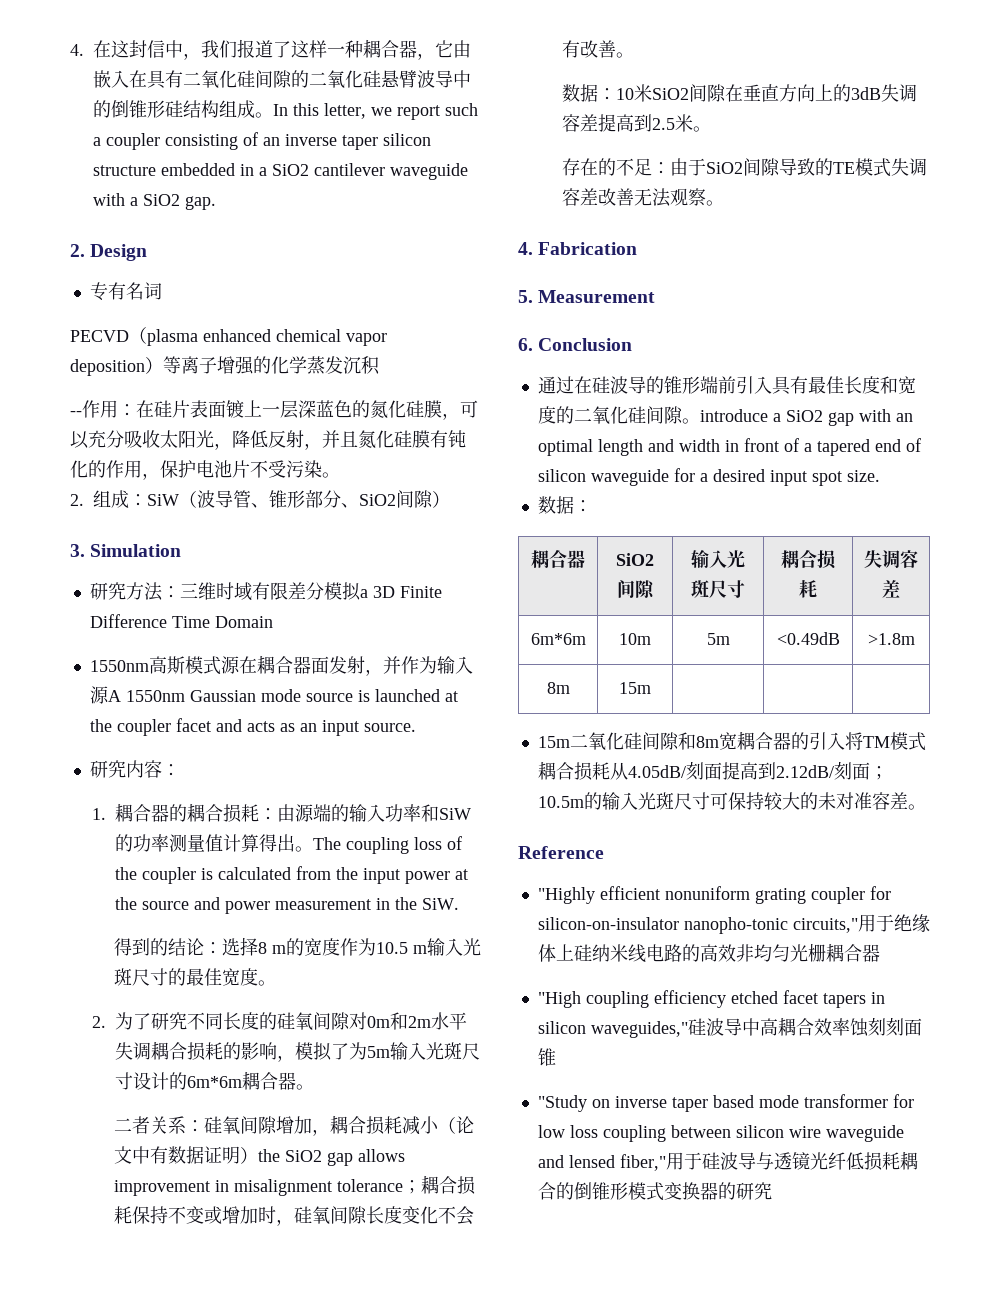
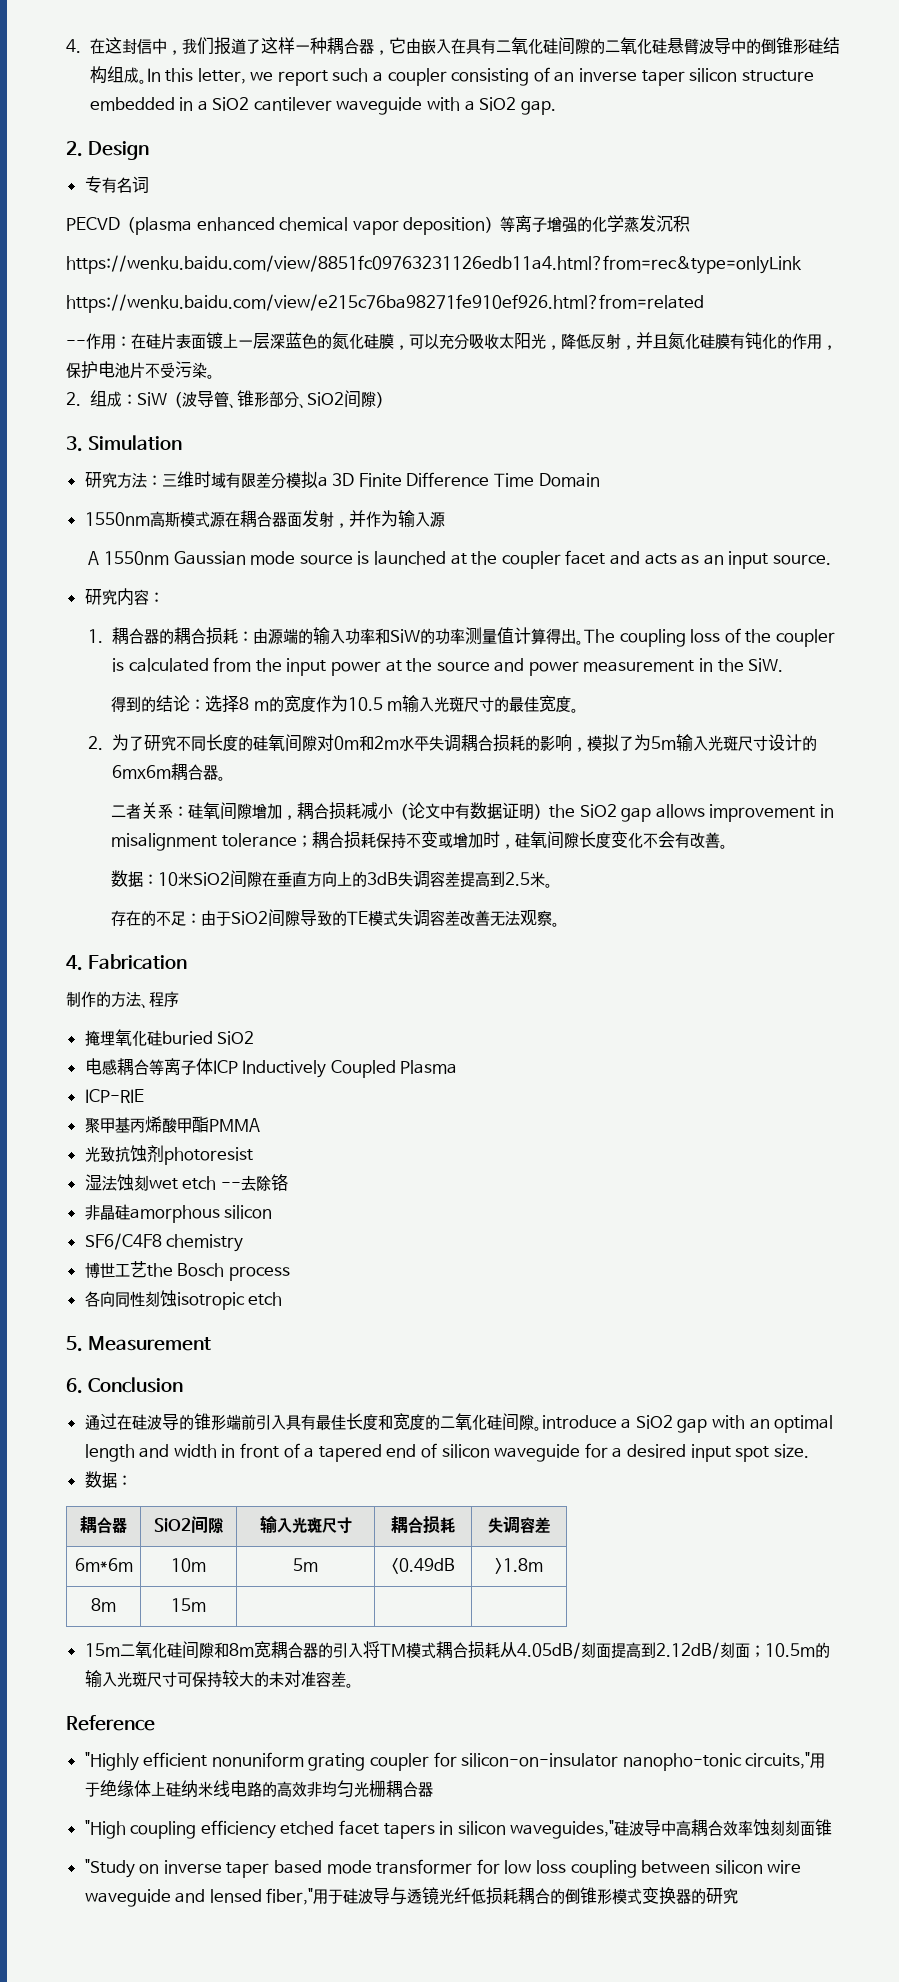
+ https://wenku.baidu.com/view/8851fc09763231126edb11a4.html?from=rec&type=onlyLink
+ https://wenku.baidu.com/view/e215c76ba98271fe910ef926.html?from=related
- 1550nm高斯模式源在耦合器面发射，并作为输入源A 1550nm Gaussian mode source is launched at the coupler facet and acts as an input source.
+ 1550nm高斯模式源在耦合器面发射，并作为输入源
+ A 1550nm Gaussian mode source is launched at the coupler facet and acts as an input source.
- 2.为了研究不同长度的硅氧间隙对0m和2m水平失调耦合损耗的影响，模拟了为5m输入光斑尺寸设计的6m*6m耦合器。
+ 2.为了研究不同长度的硅氧间隙对0m和2m水平失调耦合损耗的影响，模拟了为5m输入光斑尺寸设计的6mx6m耦合器。
+ 制作的方法、程序
+ 掩埋氧化硅buried SiO2
+ 电感耦合等离子体ICP Inductively Coupled Plasma
+ ICP-RIE
+ 聚甲基丙烯酸甲酯PMMA
+ 光致抗蚀剂photoresist
+ 湿法蚀刻wet etch --去除铬
+ 非晶硅amorphous silicon
+ SF6/C4F8 chemistry
+ 博世工艺the Bosch process
+ 各向同性刻蚀isotropic etch

